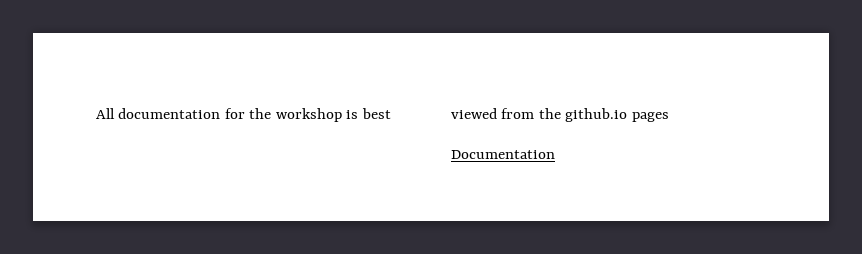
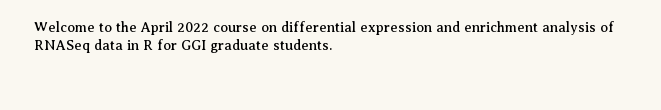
- All documentation for the workshop is best viewed from the github.io pages
- Documentation
+ Welcome to the April 2022 course on differential expression and enrichment analysis of RNASeq data in R for GGI graduate students.

